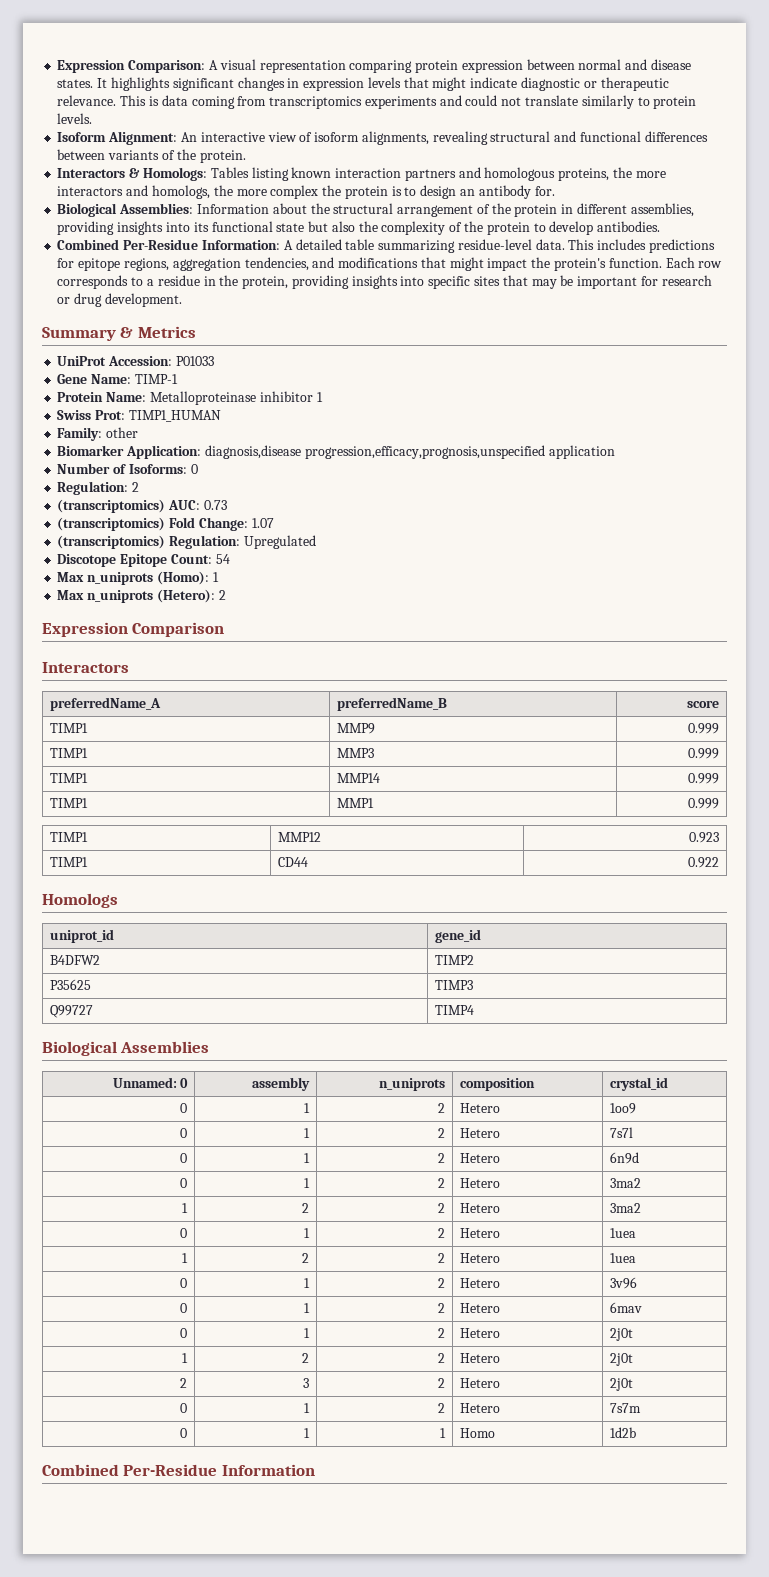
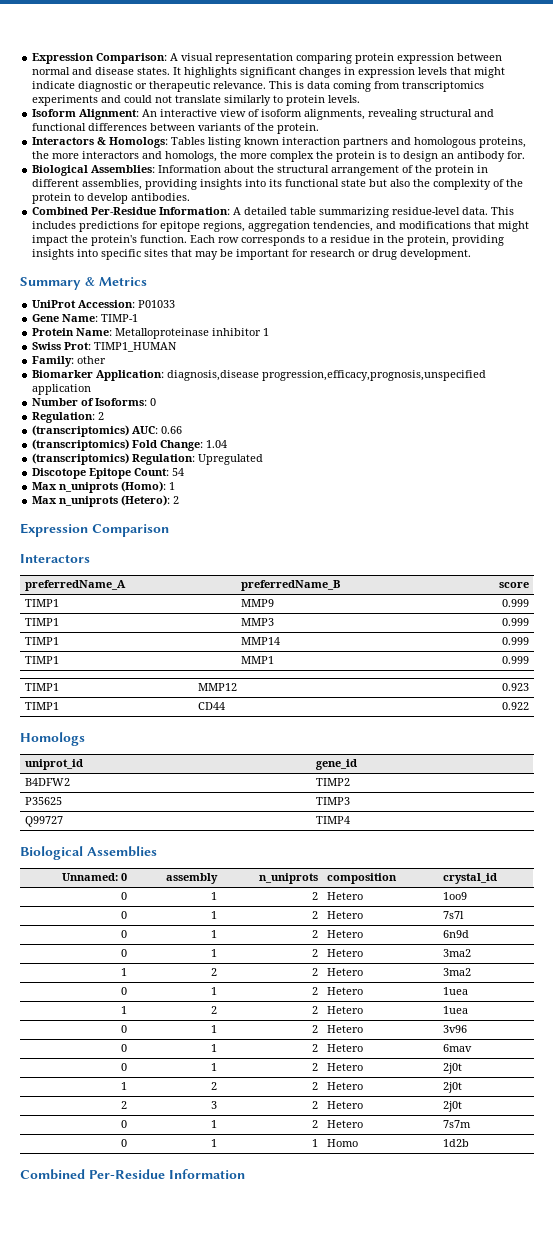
- (transcriptomics) AUC: 0.73
+ (transcriptomics) AUC: 0.66
- (transcriptomics) Fold Change: 1.07
+ (transcriptomics) Fold Change: 1.04

